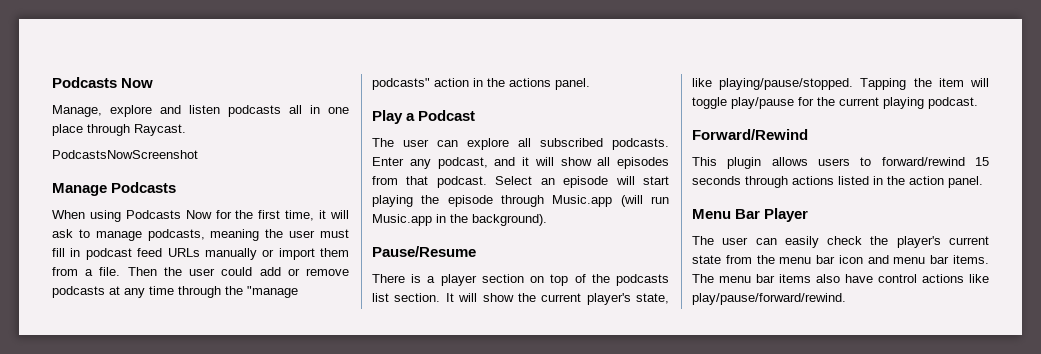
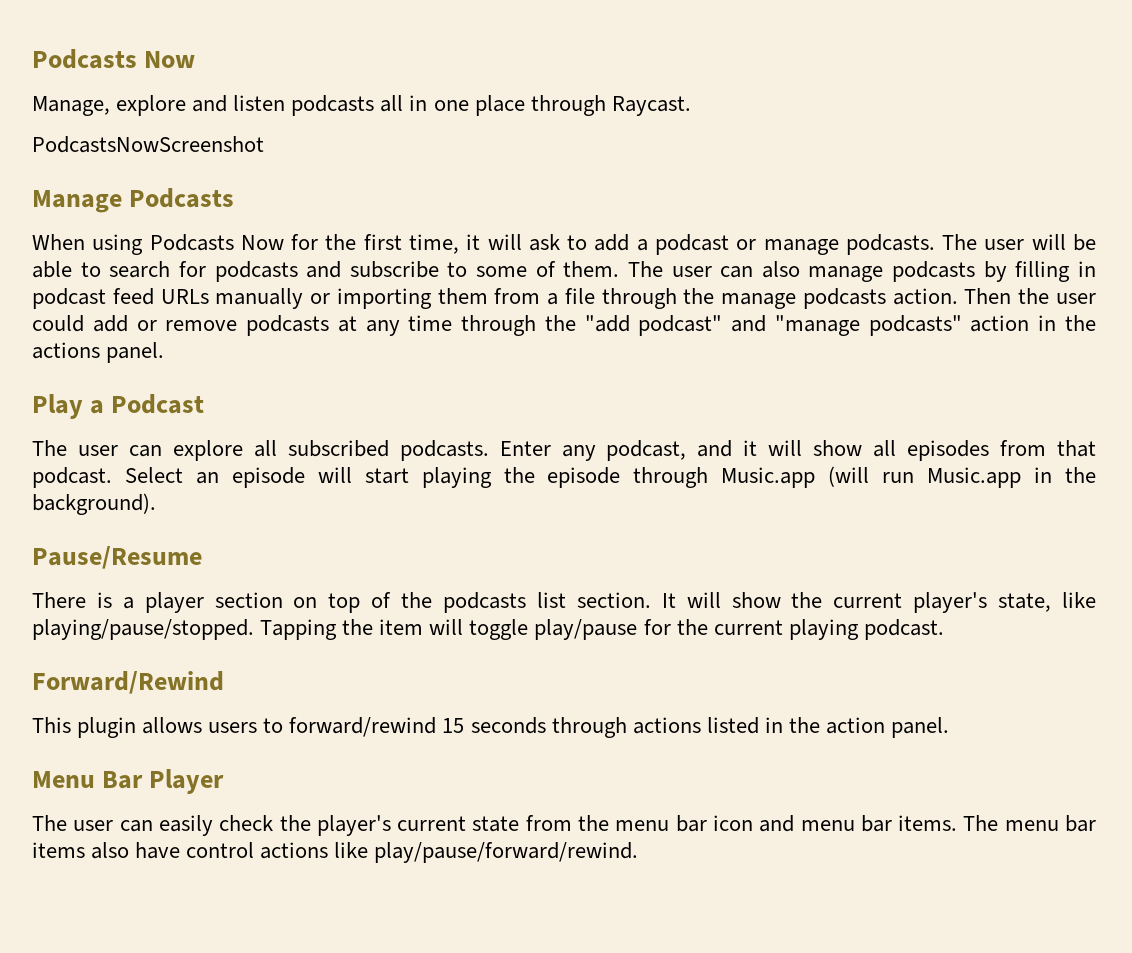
- When using Podcasts Now for the first time, it will ask to manage podcasts, meaning the user must fill in podcast feed URLs manually or import them from a file.
+ When using Podcasts Now for the first time, it will ask to add a podcast or manage podcasts. The user will be able to search for podcasts and subscribe to some of them. The user can also manage podcasts by filling in podcast feed URLs manually or importing them from a file through the manage podcasts action.
- Then the user could add or remove podcasts at any time through the "manage podcasts" action in the actions panel.
+ Then the user could add or remove podcasts at any time through the "add podcast" and "manage podcasts" action in the actions panel.

